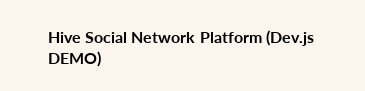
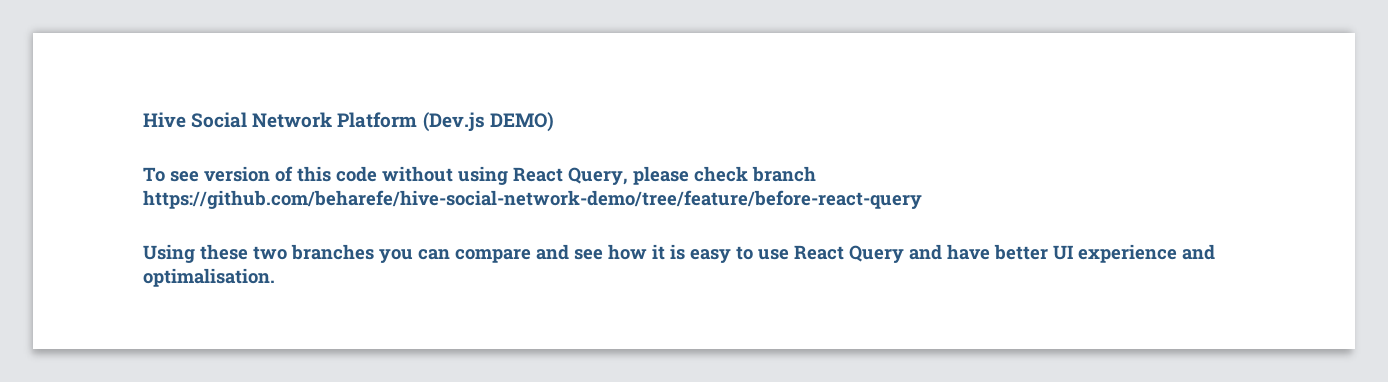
+ To see version of this code without using React Query, please check branch https://github.com/beharefe/hive-social-network-demo/tree/feature/before-react-query
+ Using these two branches you can compare and see how it is easy to use React Query and have better UI experience and optimalisation.

